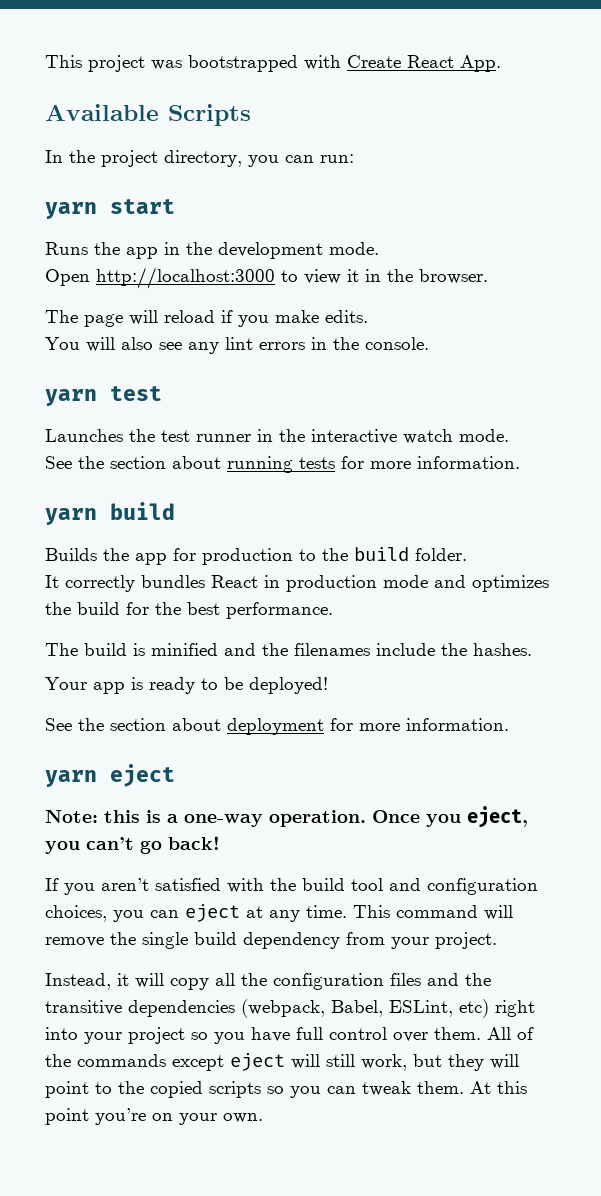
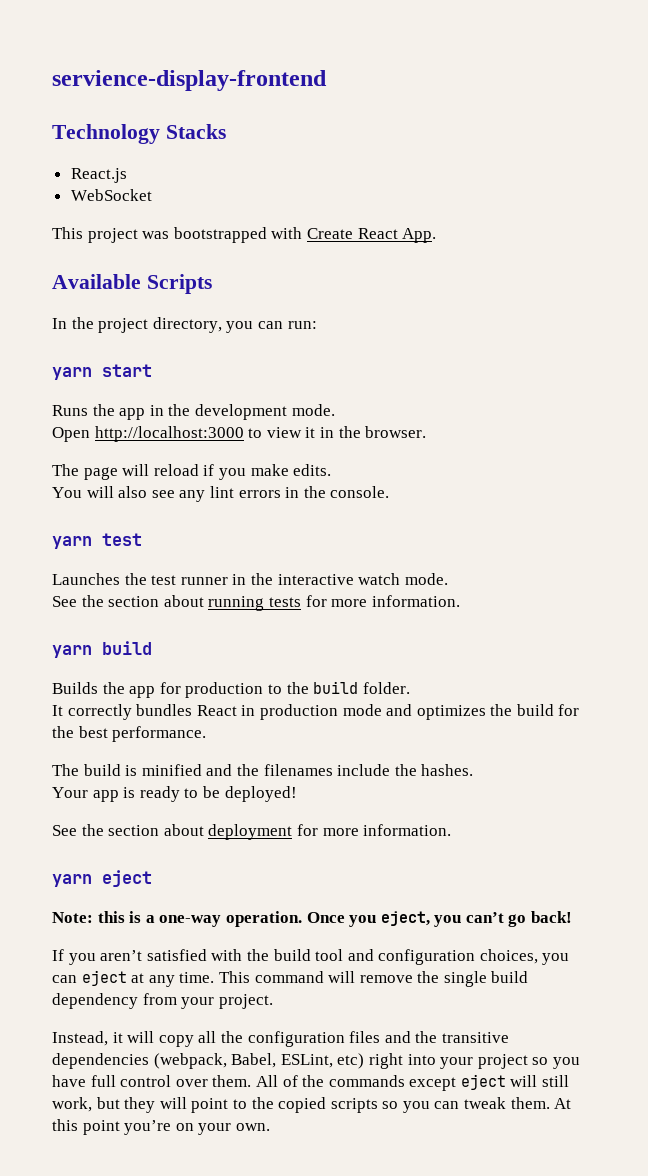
+ servience-display-frontend
+ Technology Stacks
+ React.js
+ WebSocket

